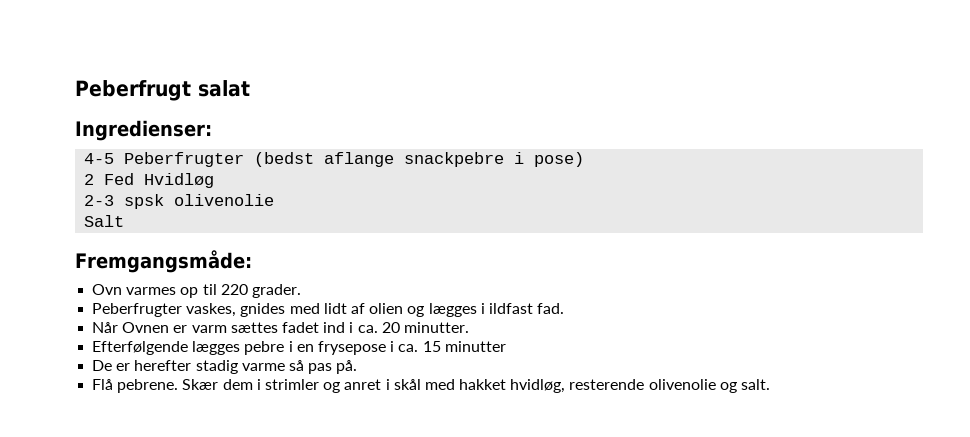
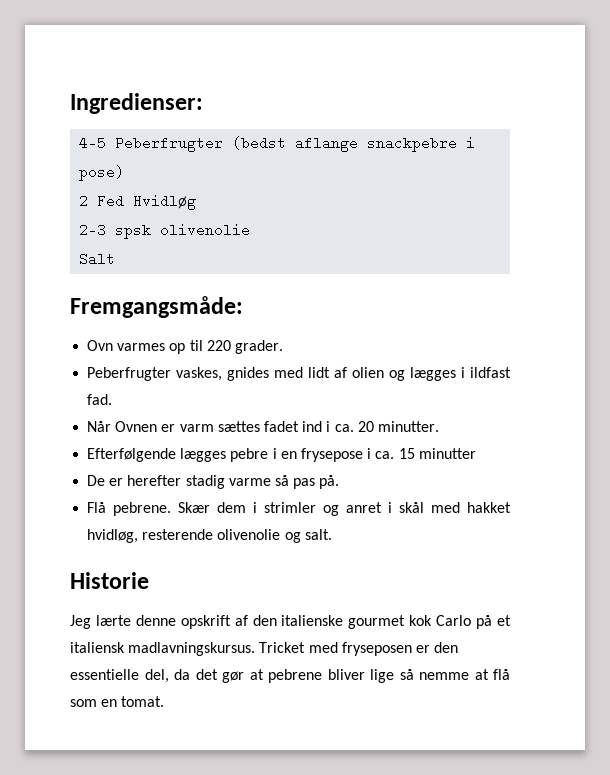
- Peberfrugt salat
+ Historie
+ Jeg lærte denne opskrift af den italienske gourmet kok Carlo på et italiensk madlavningskursus. Tricket med fryseposen er den essentielle del, da det gør at pebrene bliver lige så nemme at flå som en tomat.

